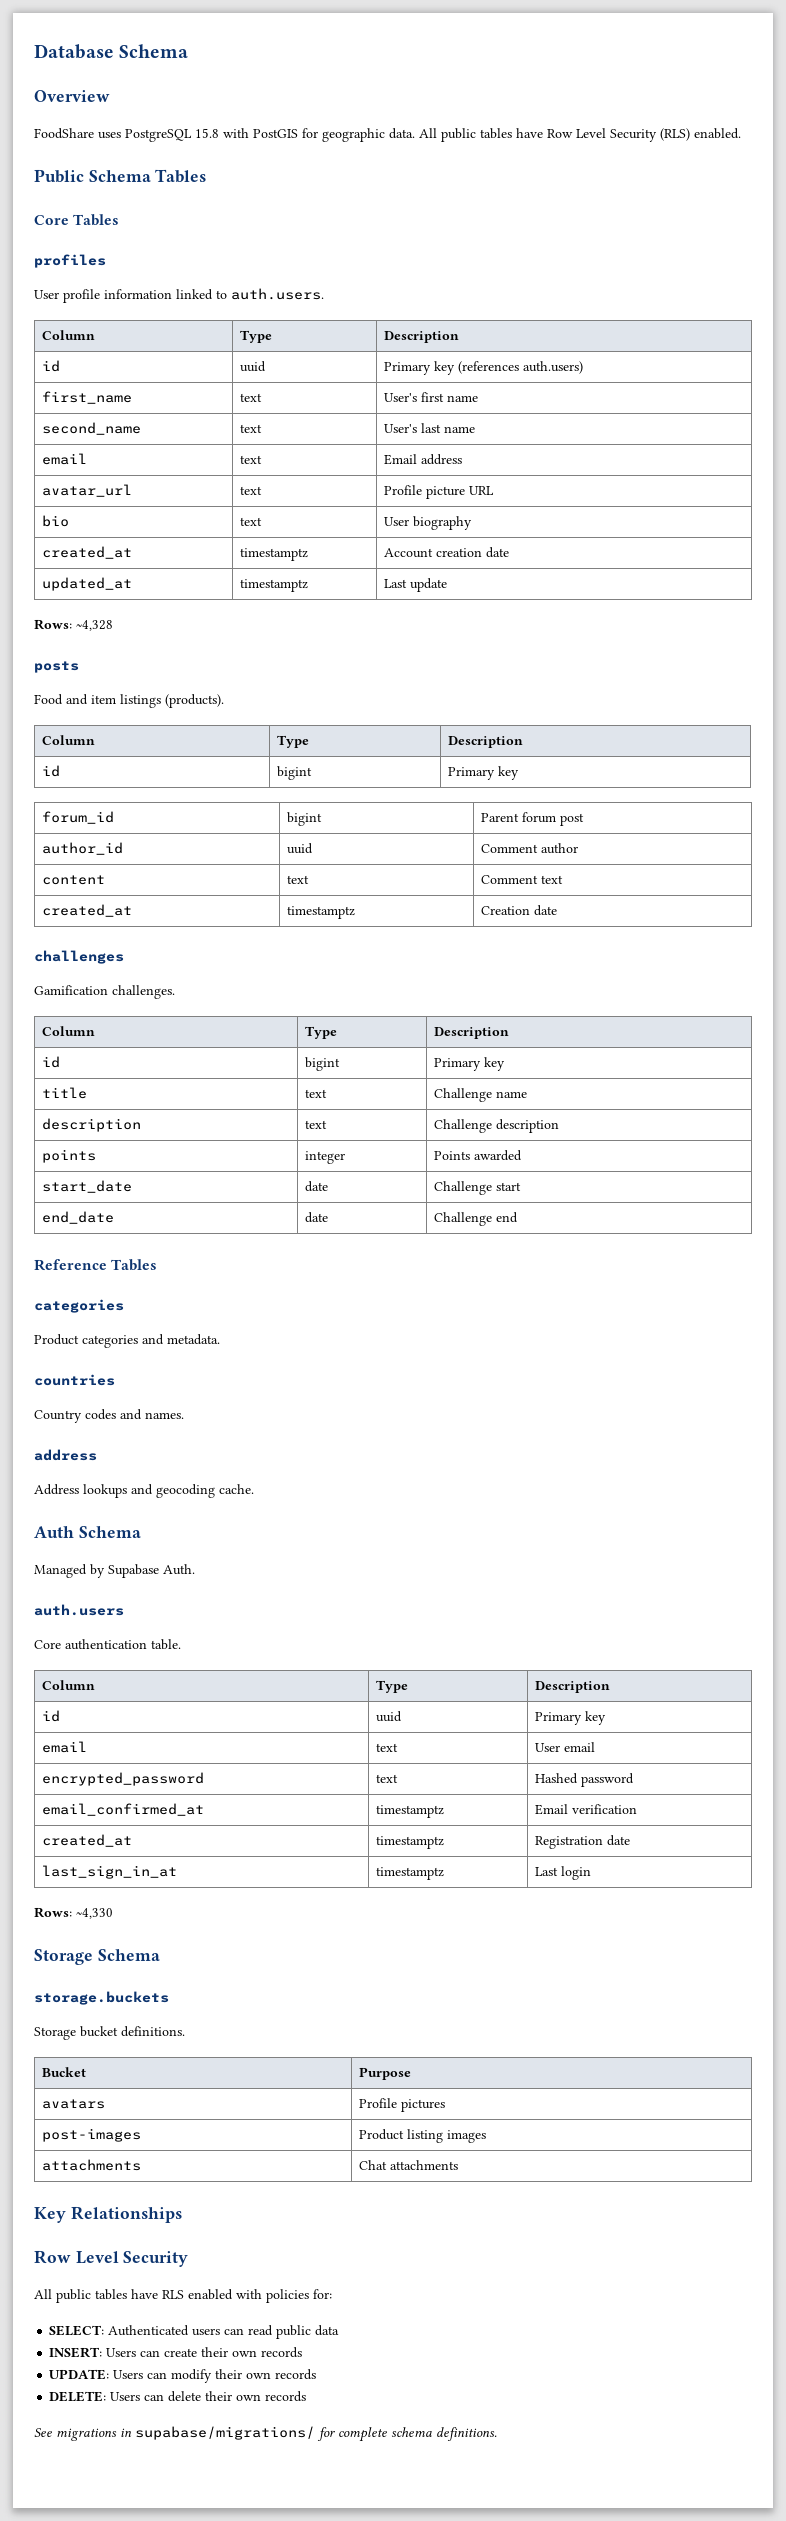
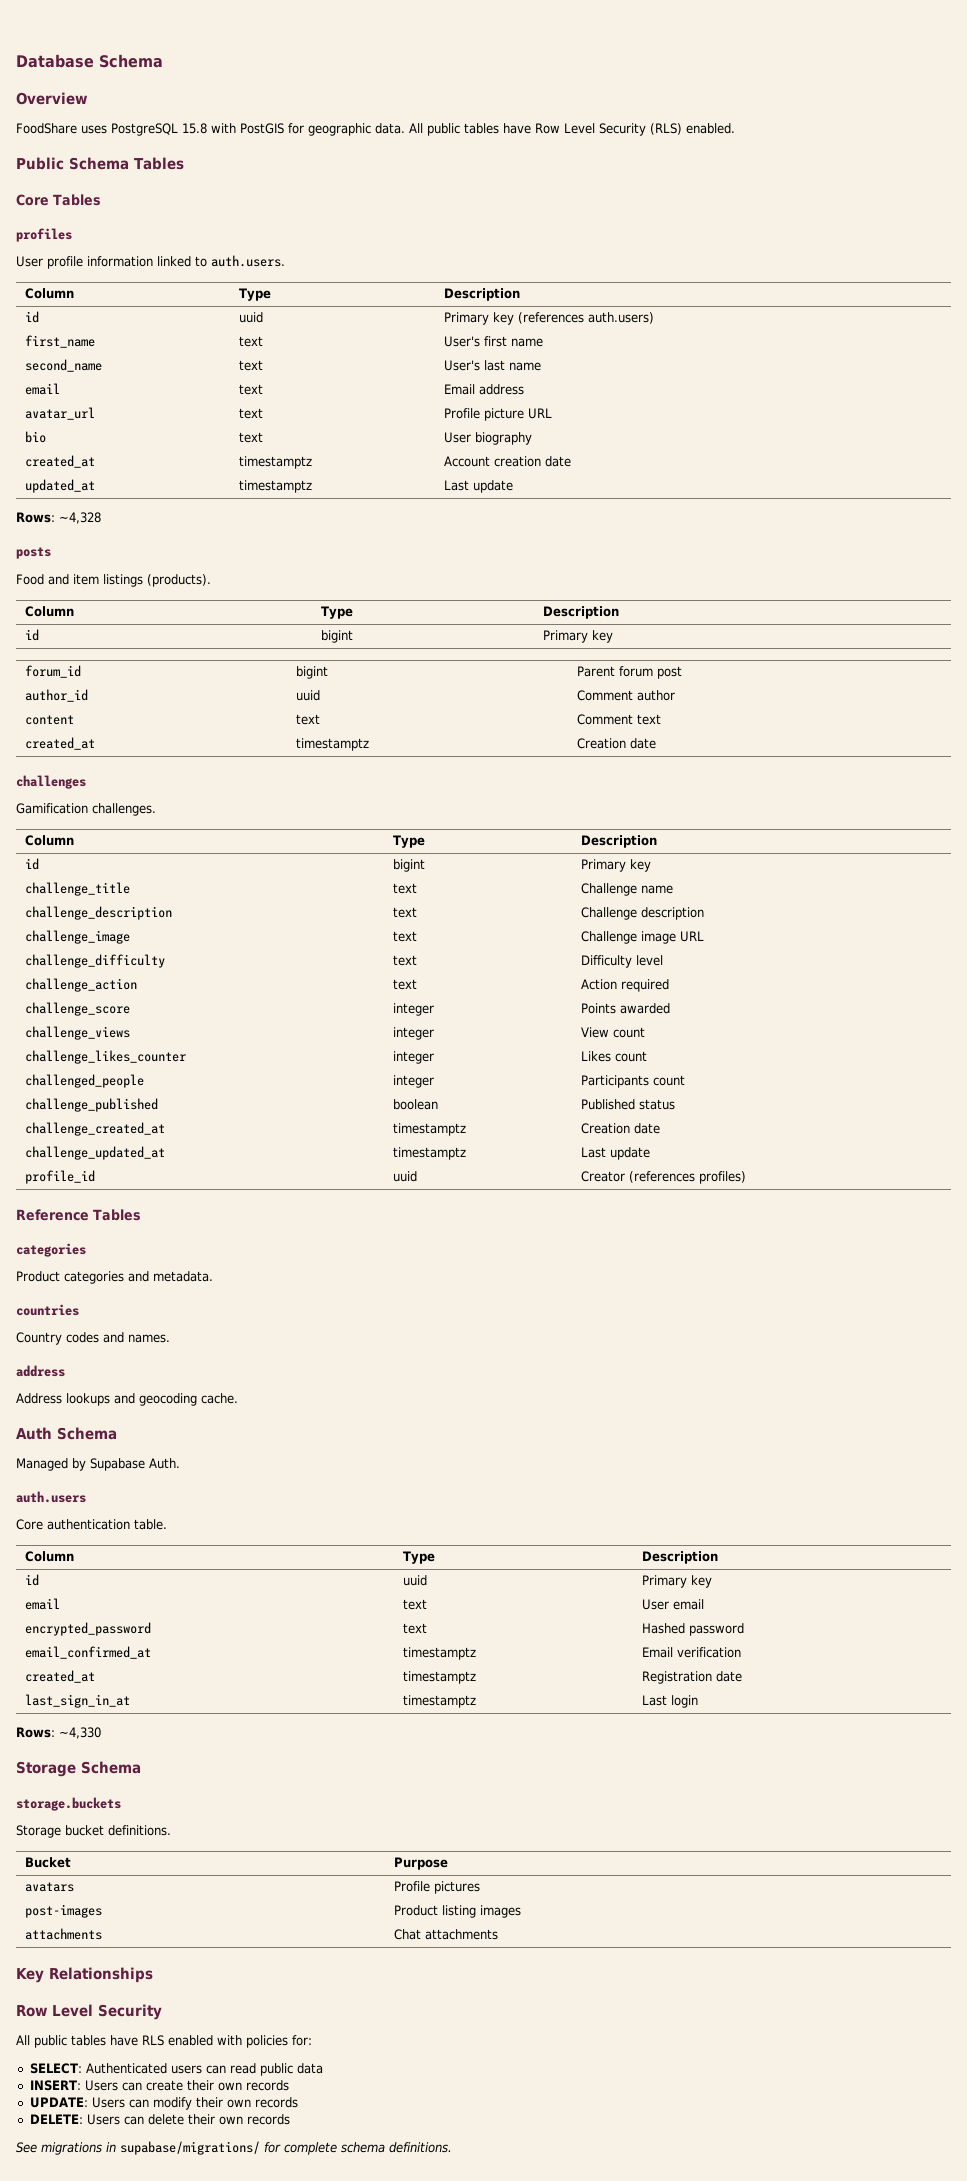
- title | text | Challenge name
+ challenge_title | text | Challenge name
- description | text | Challenge description
+ challenge_description | text | Challenge description
- points | integer | Points awarded
- start_date | date | Challenge start
- end_date | date | Challenge end
+ challenge_image | text | Challenge image URL
+ challenge_difficulty | text | Difficulty level
+ challenge_action | text | Action required
+ challenge_score | integer | Points awarded
+ challenge_views | integer | View count
+ challenge_likes_counter | integer | Likes count
+ challenged_people | integer | Participants count
+ challenge_published | boolean | Published status
+ challenge_created_at | timestamptz | Creation date
+ challenge_updated_at | timestamptz | Last update
+ profile_id | uuid | Creator (references profiles)

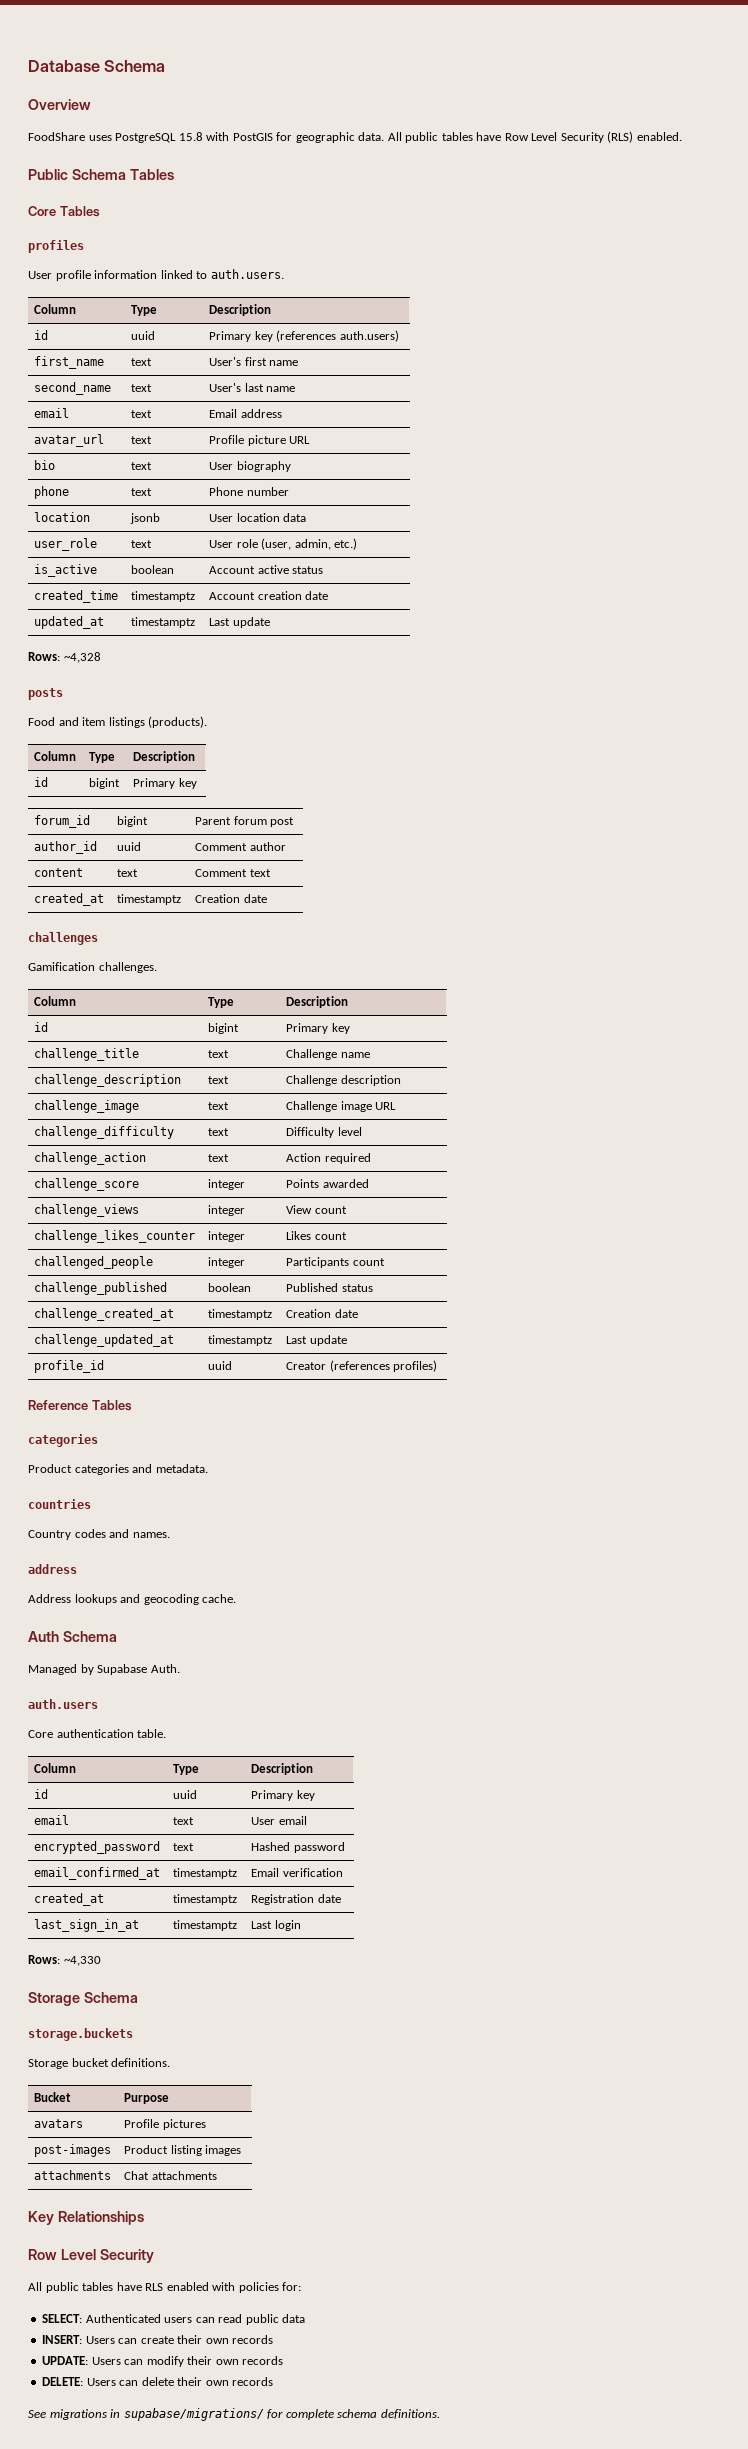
- created_at | timestamptz | Account creation date
+ phone | text | Phone number
+ location | jsonb | User location data
+ user_role | text | User role (user, admin, etc.)
+ is_active | boolean | Account active status
+ created_time | timestamptz | Account creation date

